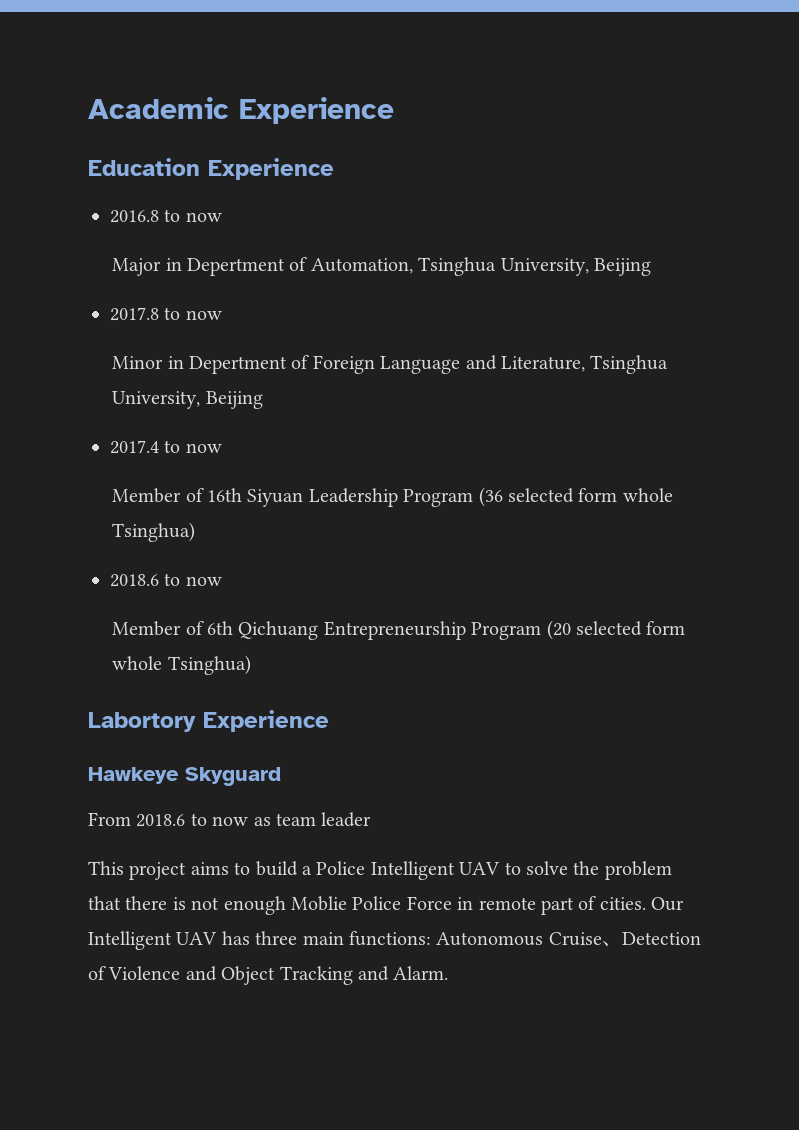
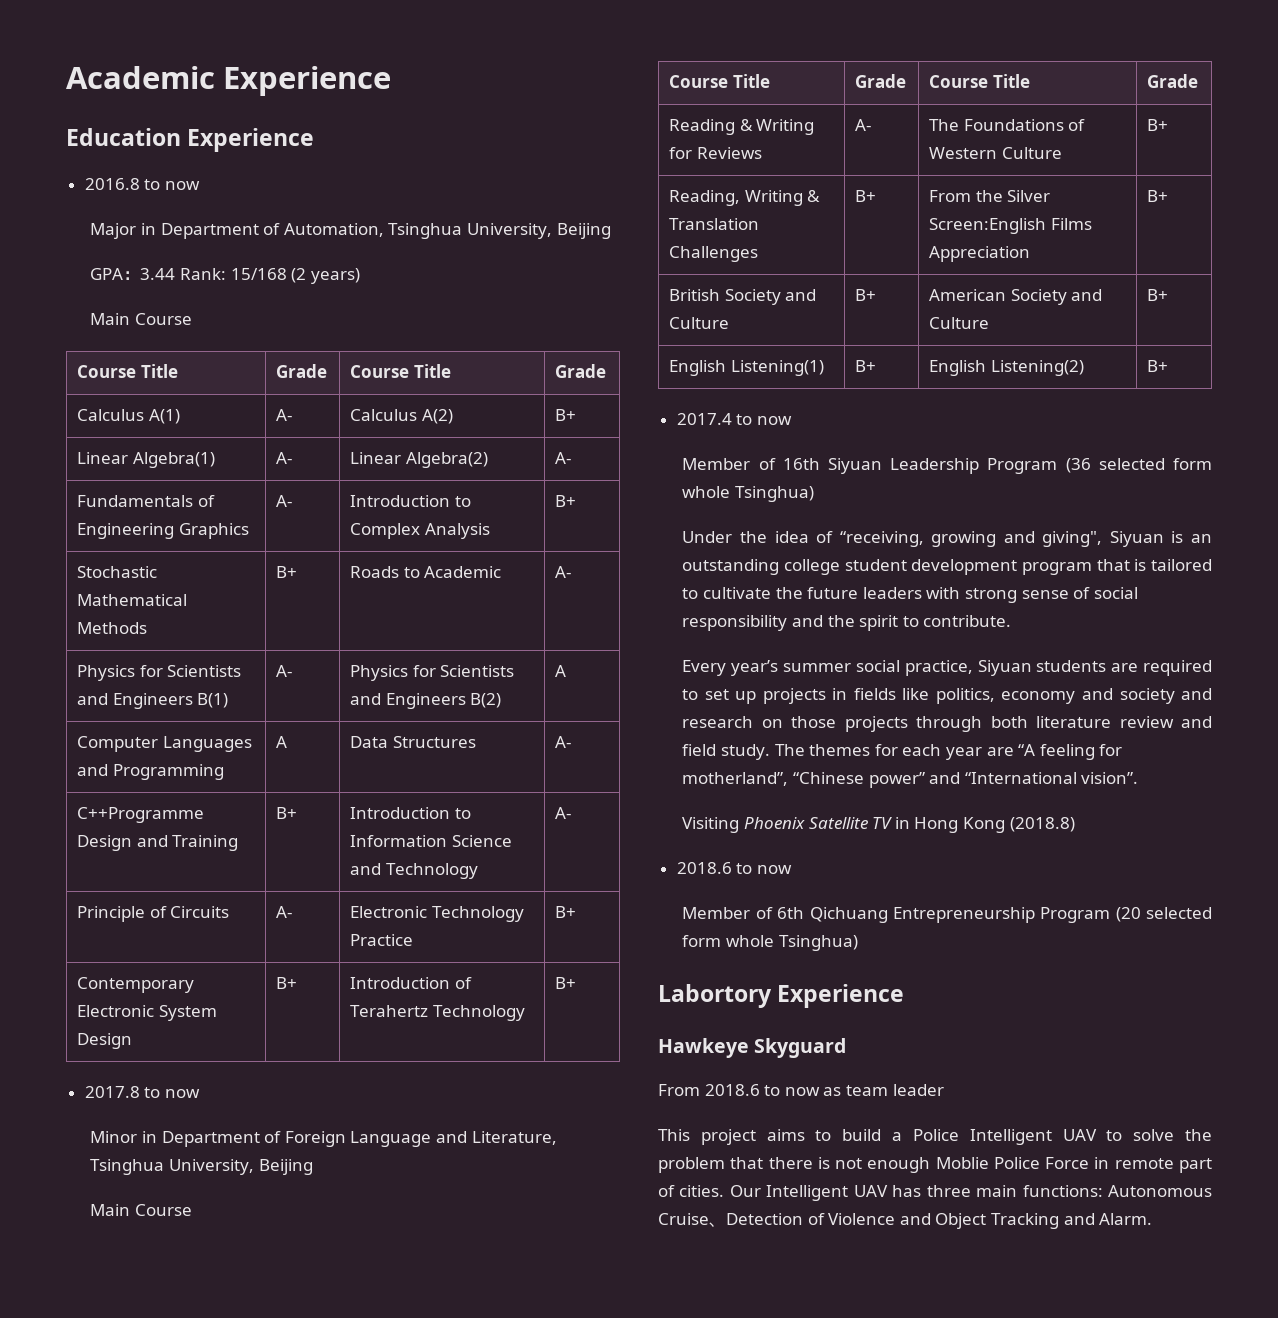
- Major in Depertment of Automation, Tsinghua University, Beijing
+ Major in Department of Automation, Tsinghua University, Beijing
+ GPA：3.44 Rank: 15/168 (2 years)
+ Main Course
+ Course Title | Grade | Course Title | Grade
+ Calculus A(1) | A- | Calculus A(2) | B+
+ Linear Algebra(1) | A- | Linear Algebra(2) | A-
+ Fundamentals of Engineering Graphics | A- | Introduction to Complex Analysis | B+
+ Stochastic Mathematical Methods | B+ | Roads to Academic | A-
+ Physics for Scientists and Engineers B(1) | A- | Physics for Scientists and Engineers B(2) | A
+ Computer Languages and Programming | A | Data Structures | A-
+ C++Programme Design and Training | B+ | Introduction to Information Science and Technology | A-
+ Principle of Circuits | A- | Electronic Technology Practice | B+
+ Contemporary Electronic System Design | B+ | Introduction of Terahertz Technology | B+
- Minor in Depertment of Foreign Language and Literature, Tsinghua University, Beijing
+ Minor in Department of Foreign Language and Literature, Tsinghua University, Beijing
+ Main Course
+ Course Title | Grade | Course Title | Grade
+ Reading & Writing for Reviews | A- | The Foundations of Western Culture | B+
+ Reading, Writing & Translation Challenges | B+ | From the Silver Screen:English Films Appreciation | B+
+ British Society and Culture | B+ | American Society and Culture | B+
+ English Listening(1) | B+ | English Listening(2) | B+
+ Under the idea of “receiving, growing and giving", Siyuan is an outstanding college student development program that is tailored to cultivate the future leaders with strong sense of social responsibility and the spirit to contribute.
+ Every year’s summer social practice, Siyuan students are required to set up projects in fields like politics, economy and society and research on those projects through both literature review and field study. The themes for each year are “A feeling for motherland”, “Chinese power” and “International vision”.
+ Visiting Phoenix Satellite TV in Hong Kong (2018.8)

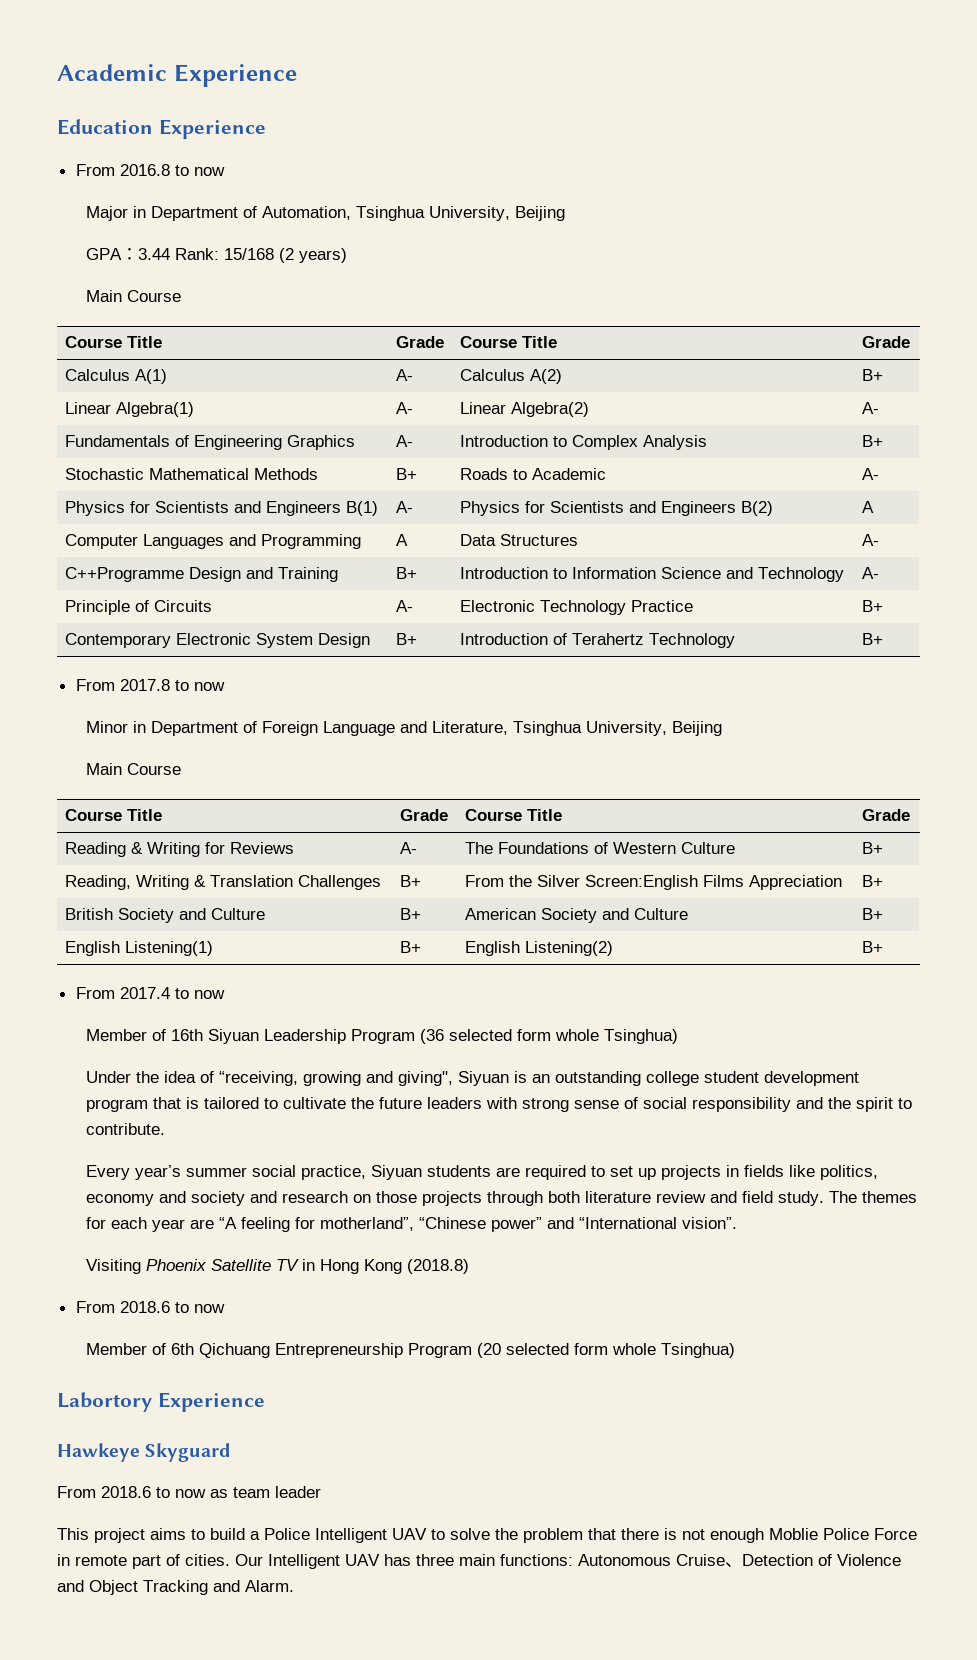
- 2016.8 to now
+ From 2016.8 to now
- 2017.8 to now
+ From 2017.8 to now
- 2017.4 to now
+ From 2017.4 to now
  Visiting Phoenix Satellite TV in Hong Kong (2018.8)
- 2018.6 to now
+ From 2018.6 to now

